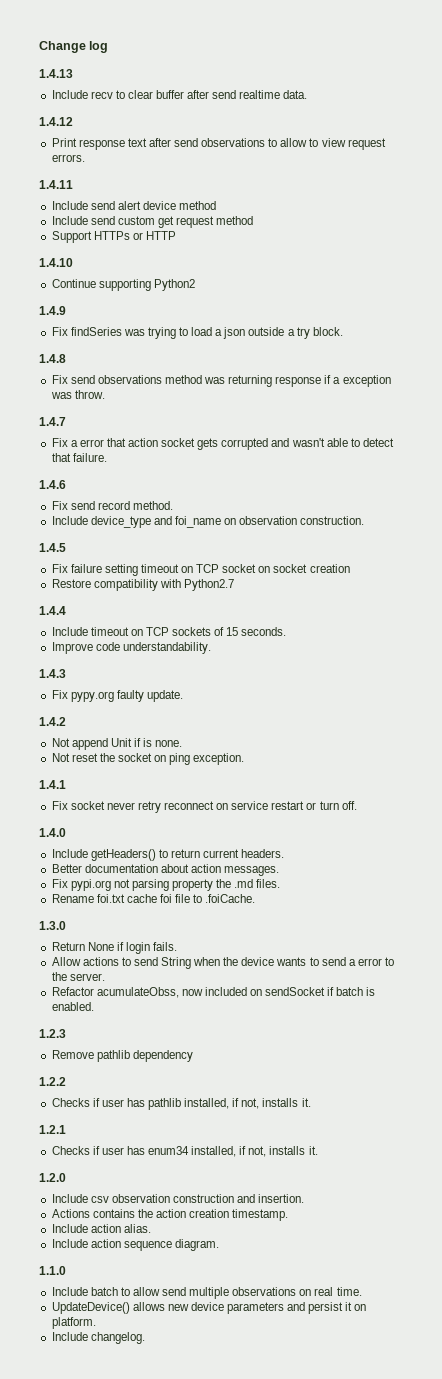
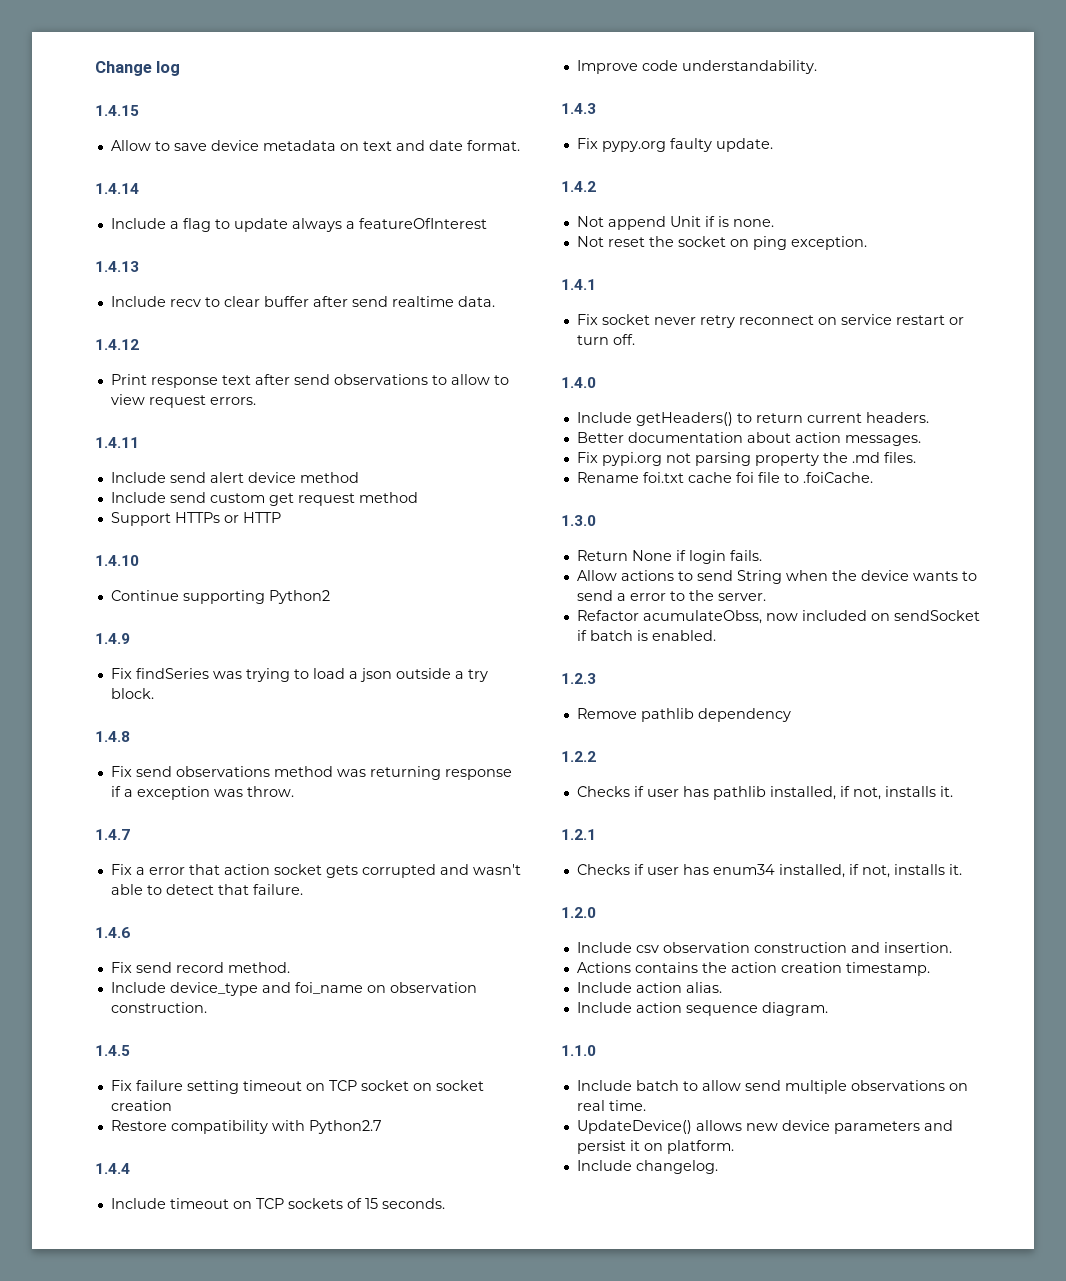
+ 1.4.15
+ Allow to save device metadata on text and date format.
+ 1.4.14
+ Include a flag to update always a featureOfInterest

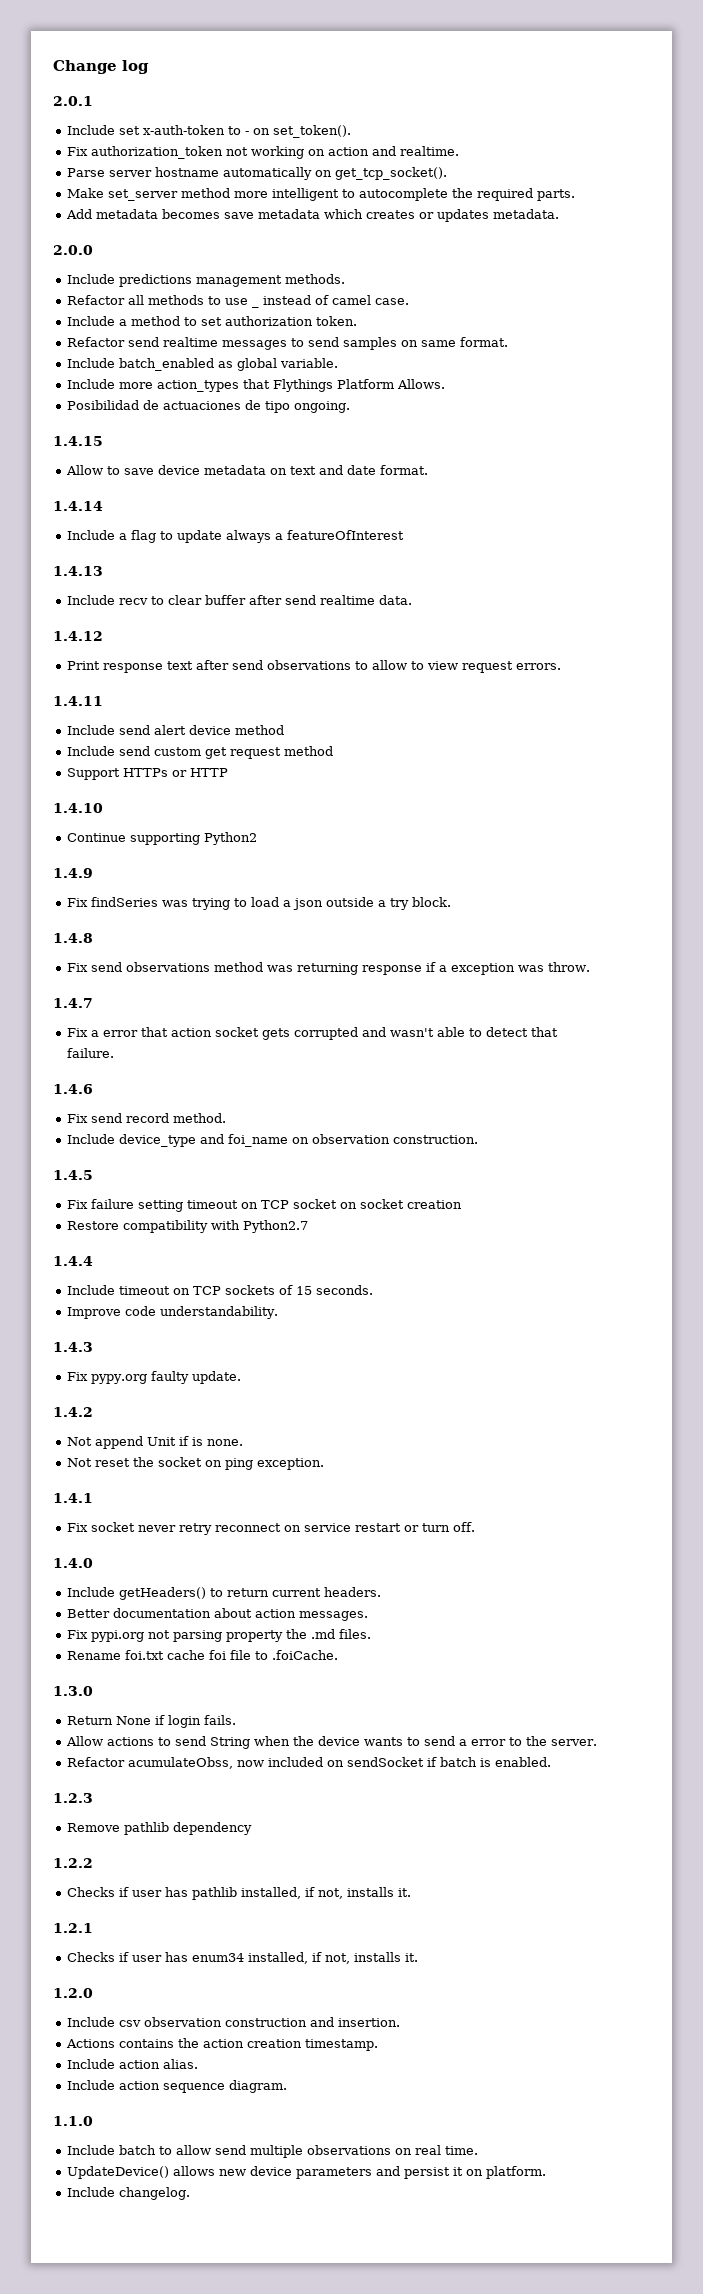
+ 2.0.1
+ Include set x-auth-token to - on set_token().
+ Fix authorization_token not working on action and realtime.
+ Parse server hostname automatically on get_tcp_socket().
+ Make set_server method more intelligent to autocomplete the required parts.
+ Add metadata becomes save metadata which creates or updates metadata.
+ 2.0.0
+ Include predictions management methods.
+ Refactor all methods to use _ instead of camel case.
+ Include a method to set authorization token.
+ Refactor send realtime messages to send samples on same format.
+ Include batch_enabled as global variable.
+ Include more action_types that Flythings Platform Allows.
+ Posibilidad de actuaciones de tipo ongoing.

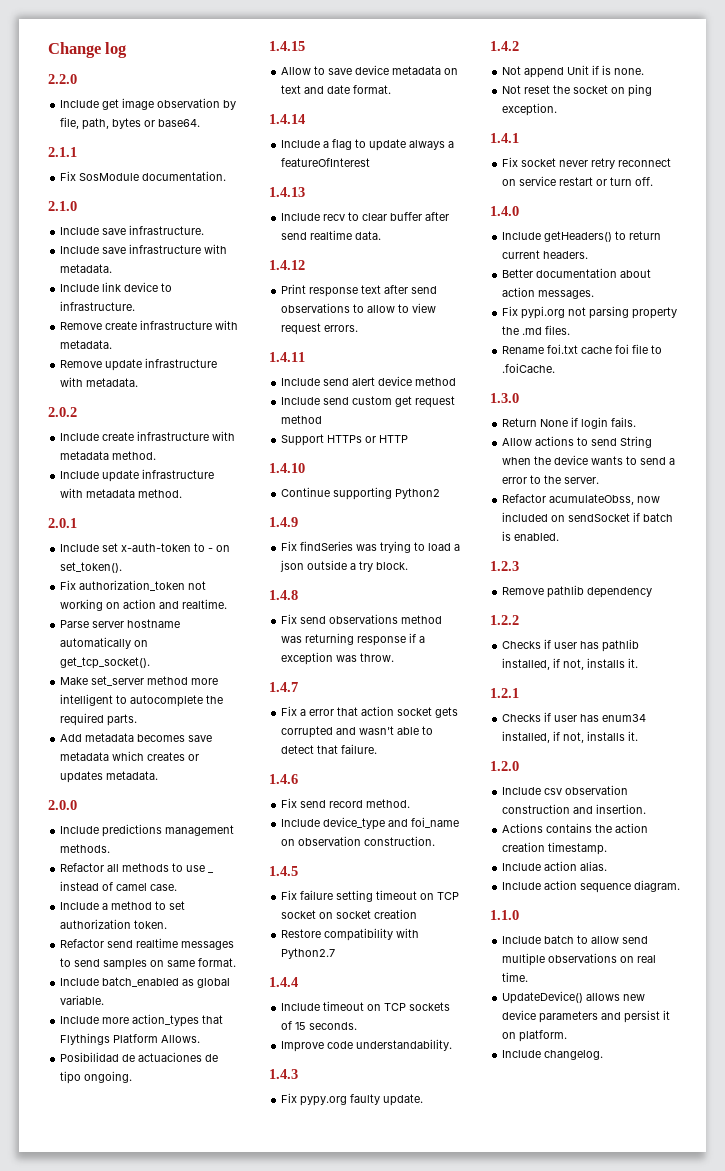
+ 2.2.0
+ Include get image observation by file, path, bytes or base64.
+ 2.1.1
+ Fix SosModule documentation.
+ 2.1.0
+ Include save infrastructure.
+ Include save infrastructure with metadata.
+ Include link device to infrastructure.
+ Remove create infrastructure with metadata.
+ Remove update infrastructure with metadata.
+ 2.0.2
+ Include create infrastructure with metadata method.
+ Include update infrastructure with metadata method.

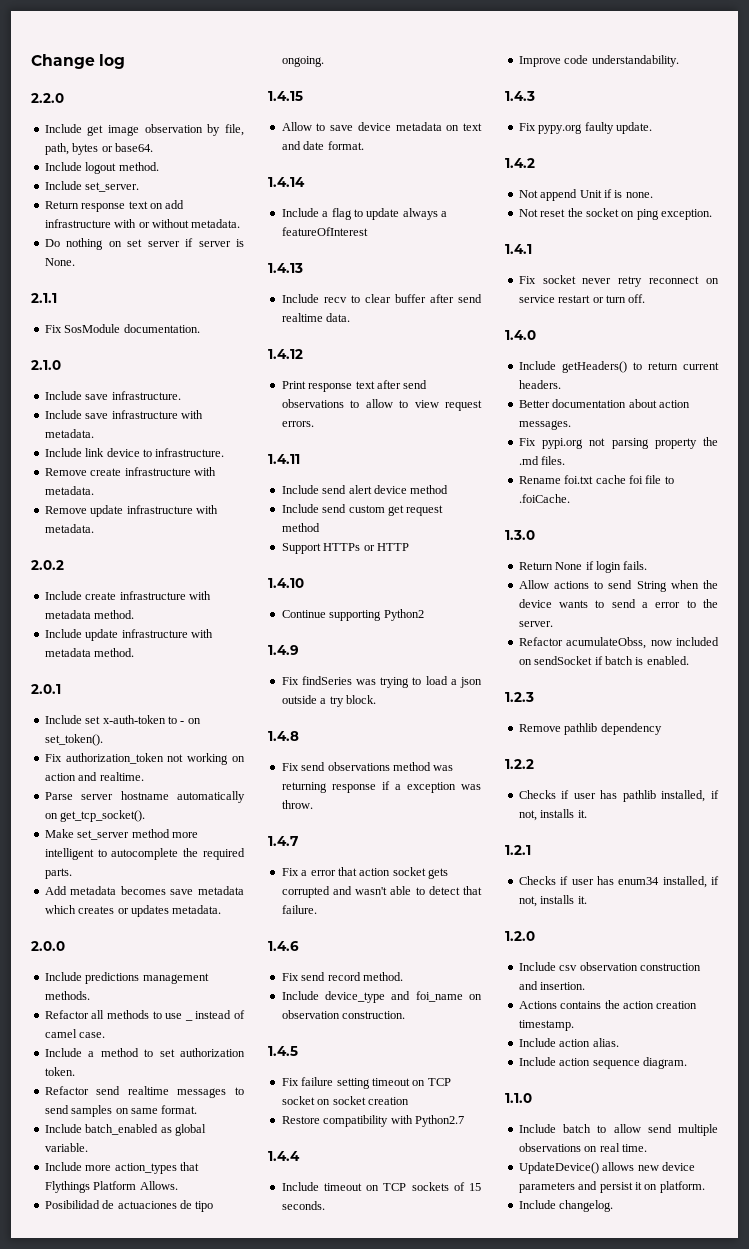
+ Include logout method.
+ Include set_server.
+ Return response text on add infrastructure with or without metadata.
+ Do nothing on set server if server is None.

